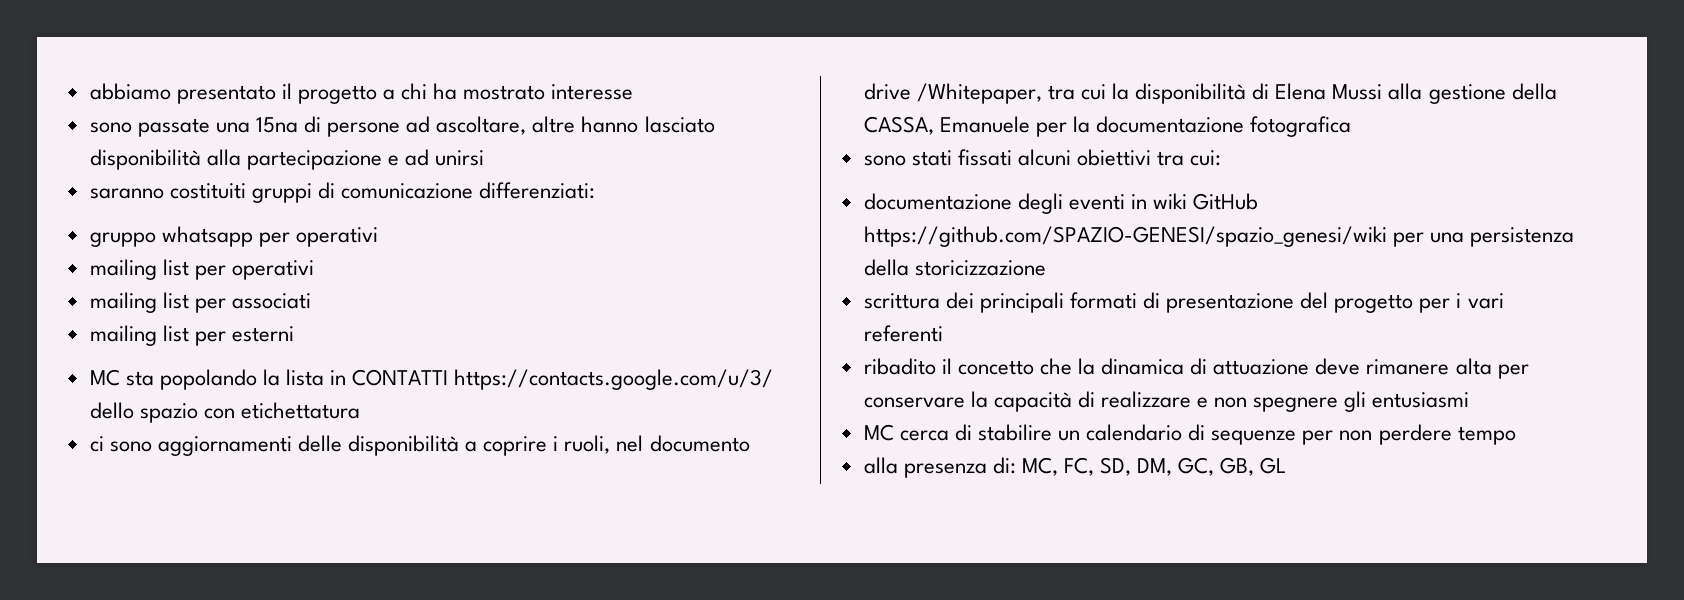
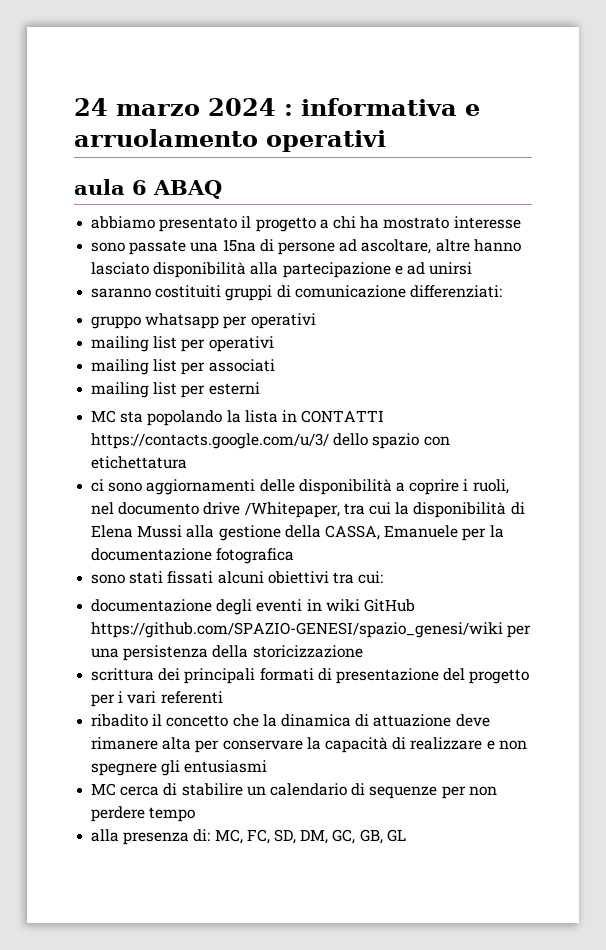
+ 24 marzo 2024 : informativa e arruolamento operativi
+ aula 6 ABAQ

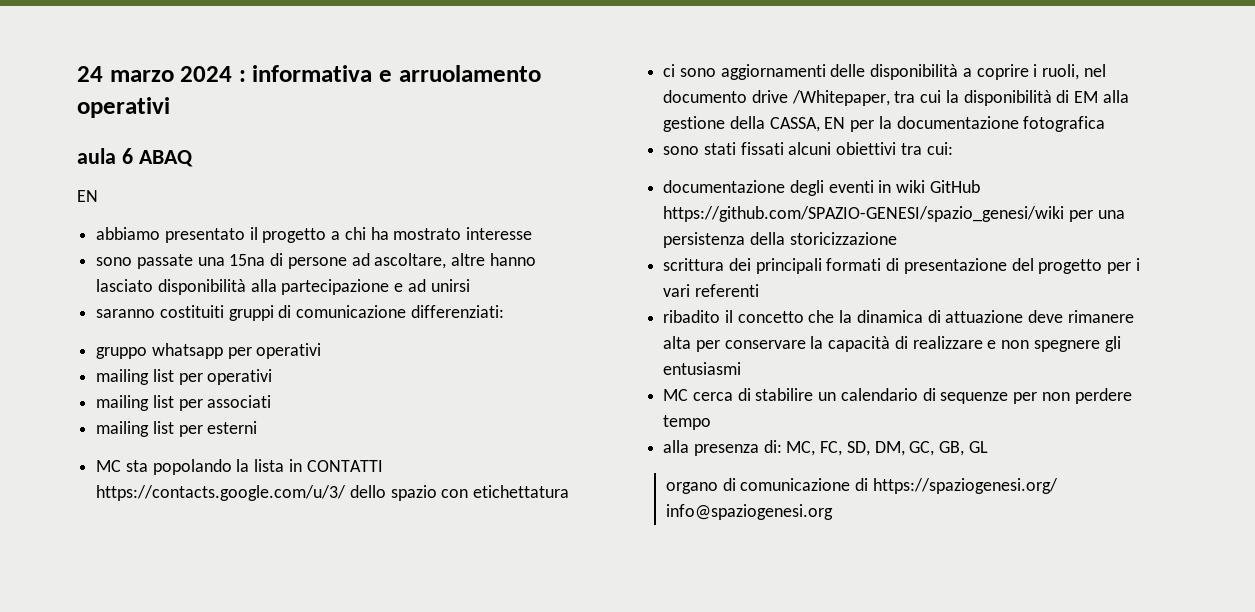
  aula 6 ABAQ
+ EN
- ci sono aggiornamenti delle disponibilità a coprire i ruoli, nel documento drive /Whitepaper, tra cui la disponibilità di Elena Mussi alla gestione della CASSA, Emanuele per la documentazione fotografica
+ ci sono aggiornamenti delle disponibilità a coprire i ruoli, nel documento drive /Whitepaper, tra cui la disponibilità di EM alla gestione della CASSA, EN per la documentazione fotografica
+ organo di comunicazione di https://spaziogenesi.org/ info@spaziogenesi.org

